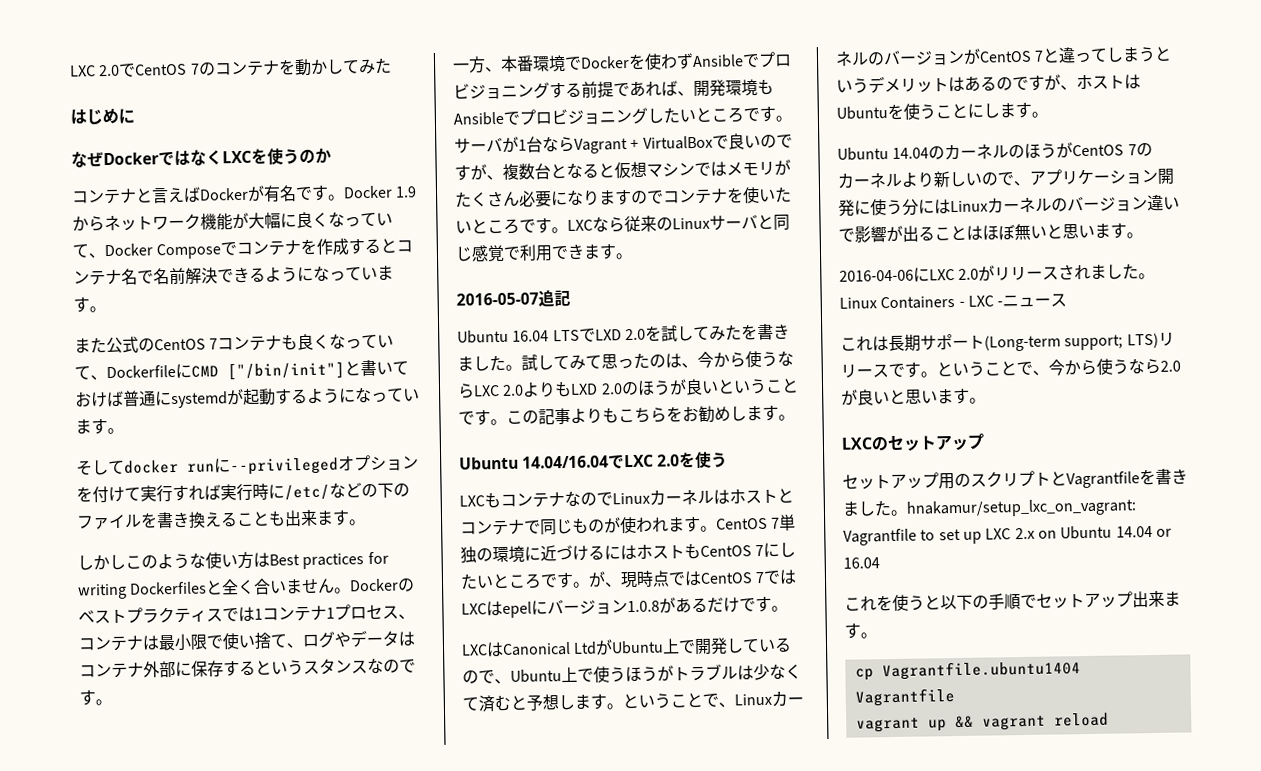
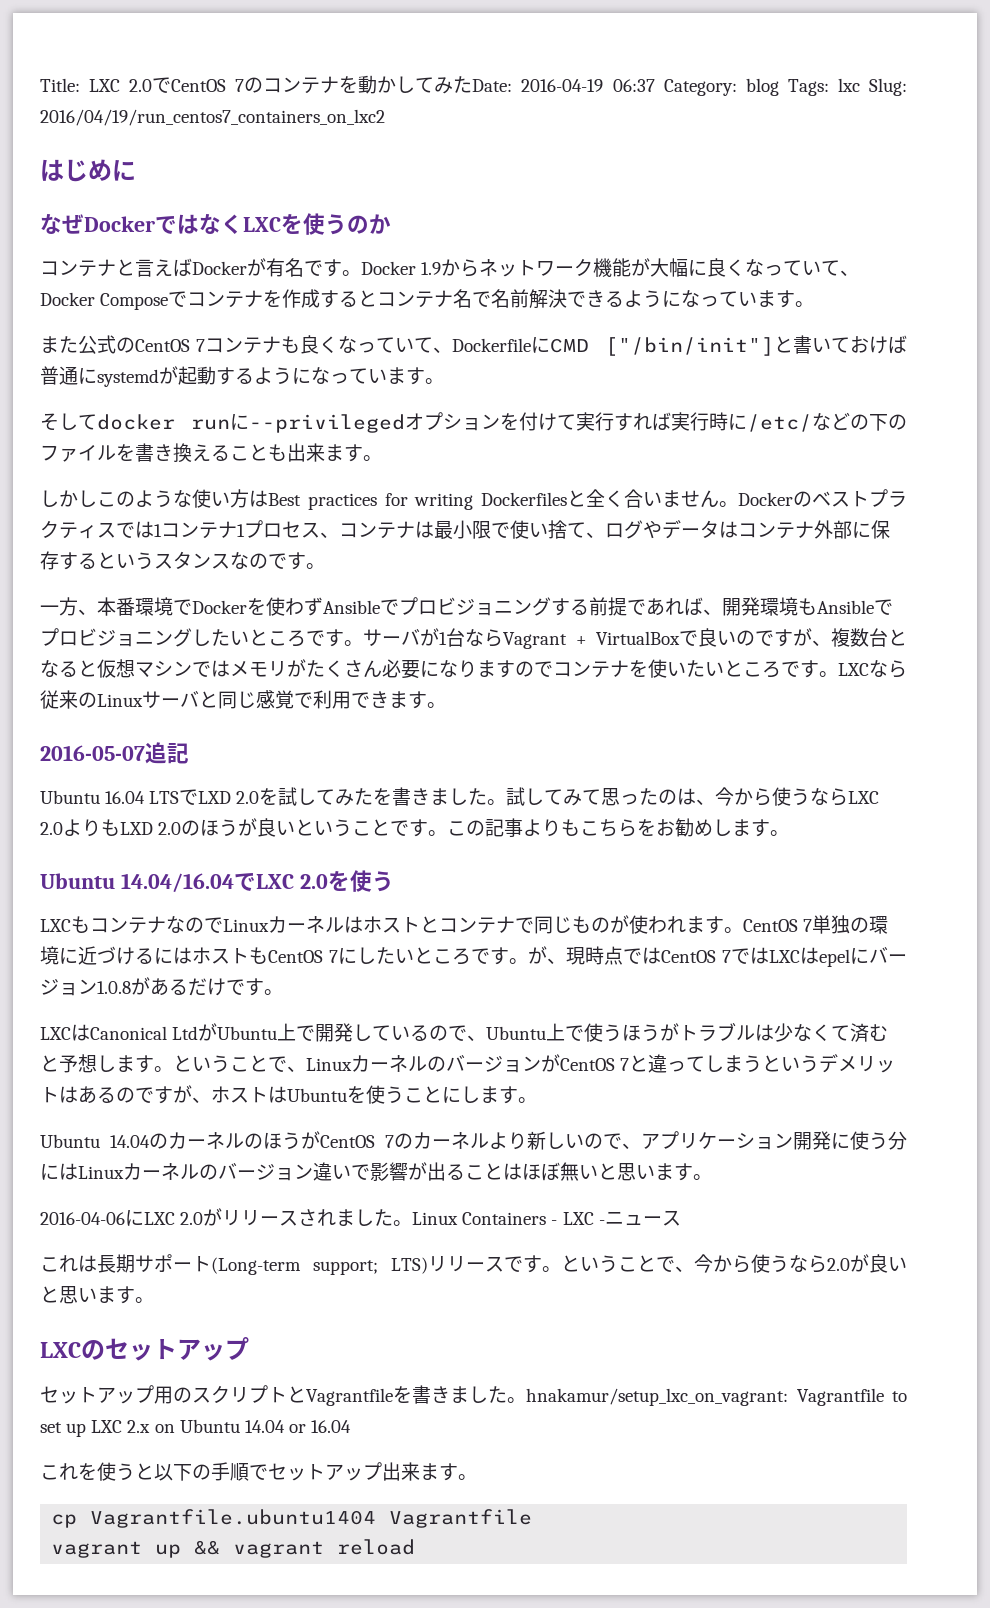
- LXC 2.0でCentOS 7のコンテナを動かしてみた
+ Title: LXC 2.0でCentOS 7のコンテナを動かしてみたDate: 2016-04-19 06:37 Category: blog Tags: lxc Slug: 2016/04/19/run_centos7_containers_on_lxc2

